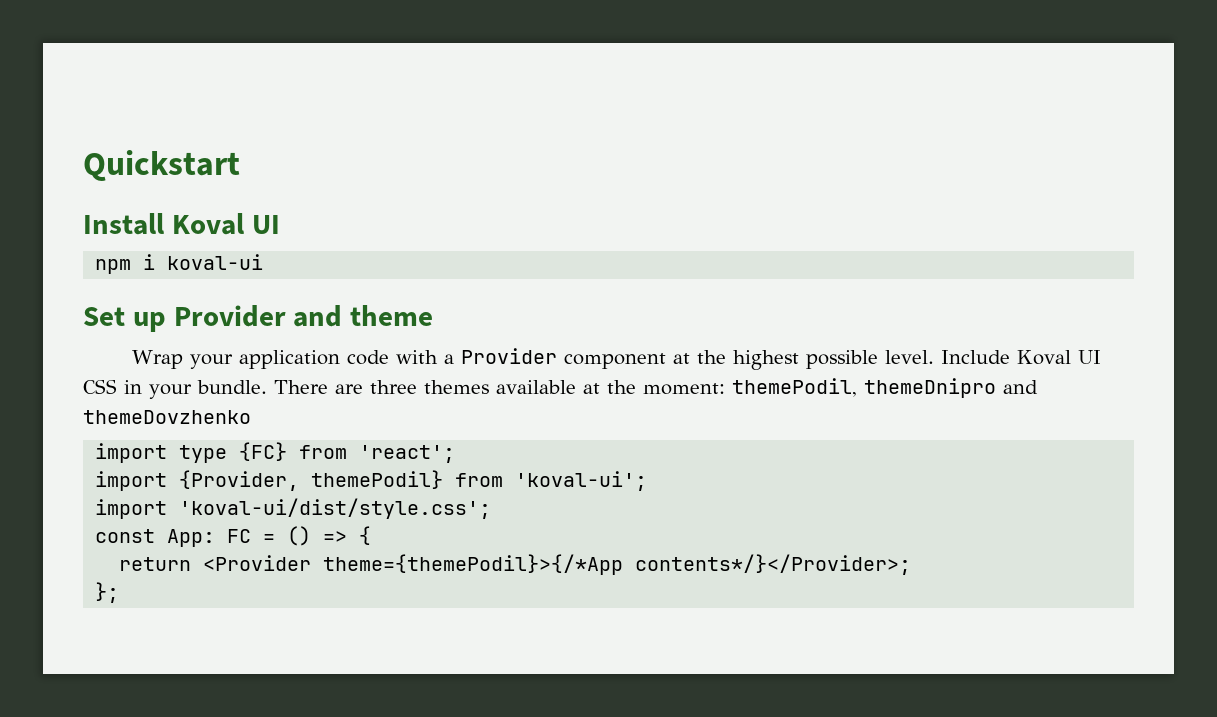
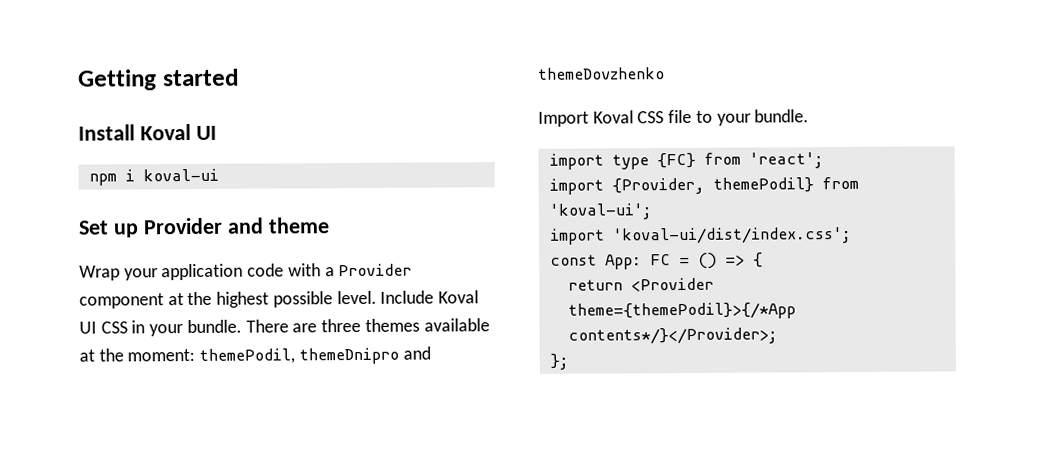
- Quickstart
+ Getting started
+ Import Koval CSS file to your bundle.
- import 'koval-ui/dist/style.css';
+ import 'koval-ui/dist/index.css';

